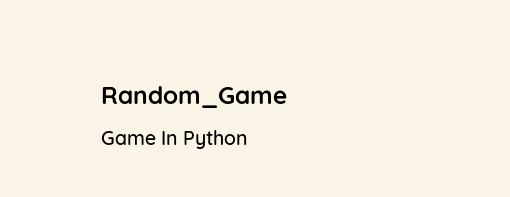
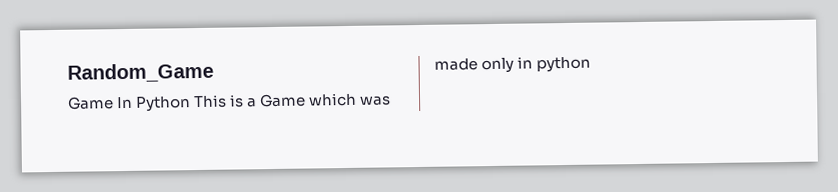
- Game In Python
+ Game In Python This is a Game which was made only in python

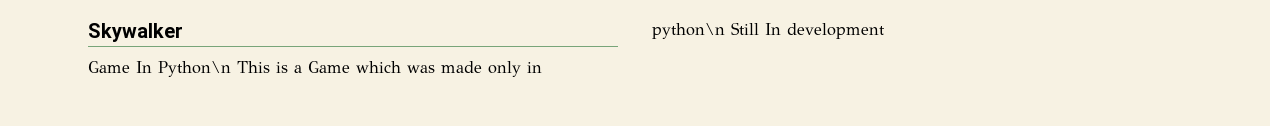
- Random_Game
+ Skywalker
- Game In Python This is a Game which was made only in python
+ Game In Python\n This is a Game which was made only in python\n Still In development

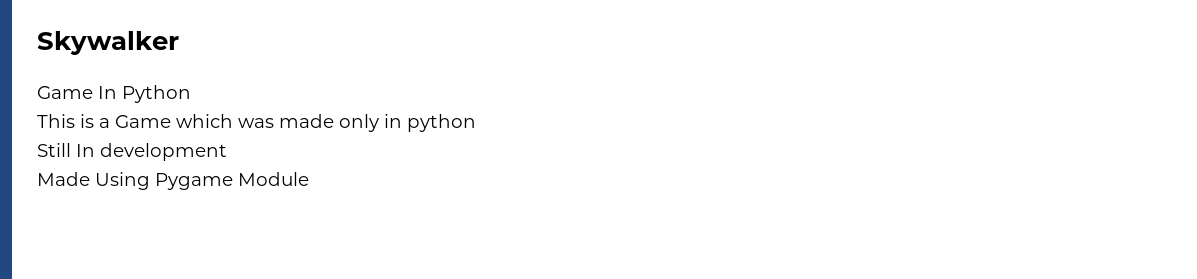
- Game In Python\n This is a Game which was made only in python\n Still In development
+ Game In Python
+ This is a Game which was made only in python
+ Still In development
+ Made Using Pygame Module

